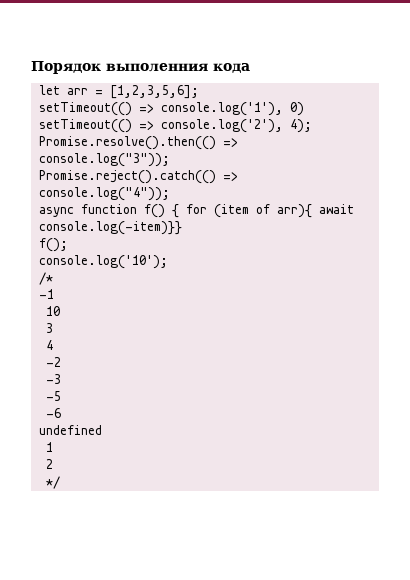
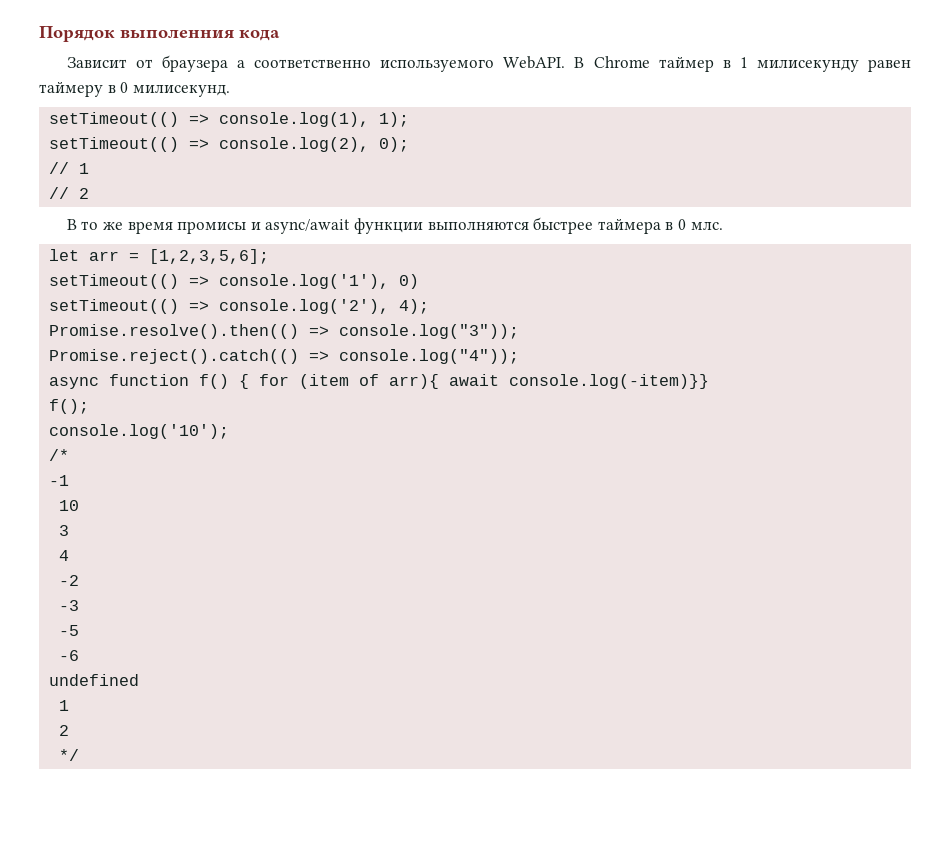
+ Зависит от браузера а соответственно используемого WebAPI. В Chrome таймер в 1 милисекунду равен таймеру в 0 милисекунд.
+ setTimeout(() => console.log(1), 1);
+ setTimeout(() => console.log(2), 0);
+ // 1
+ // 2
+ В то же время промисы и async/await функции выполняются быстрее таймера в 0 млс.

